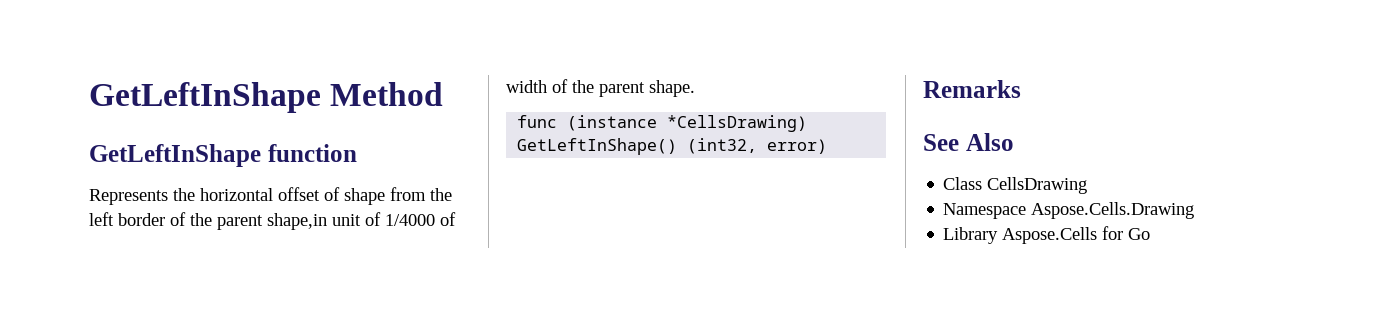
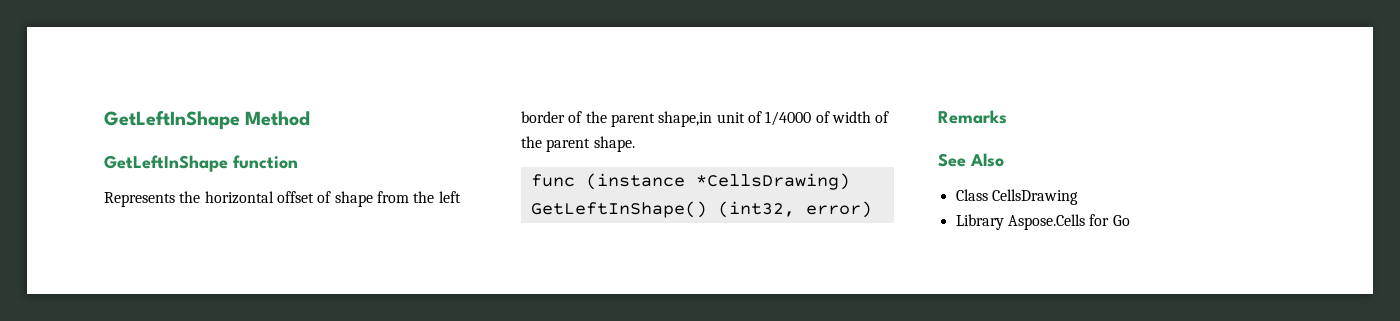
- Namespace Aspose.Cells.Drawing

